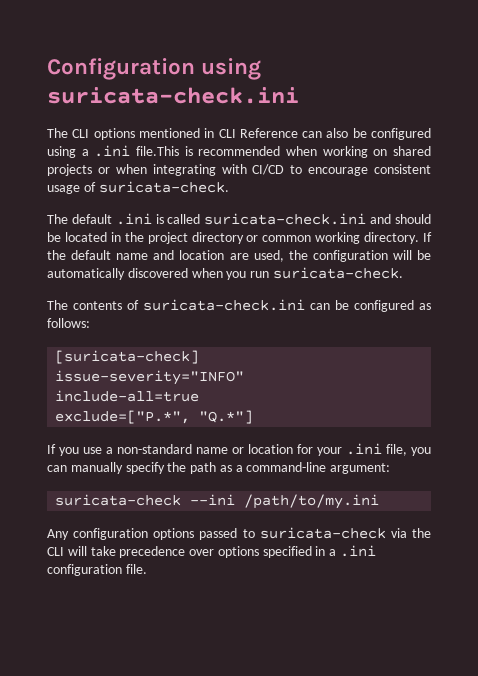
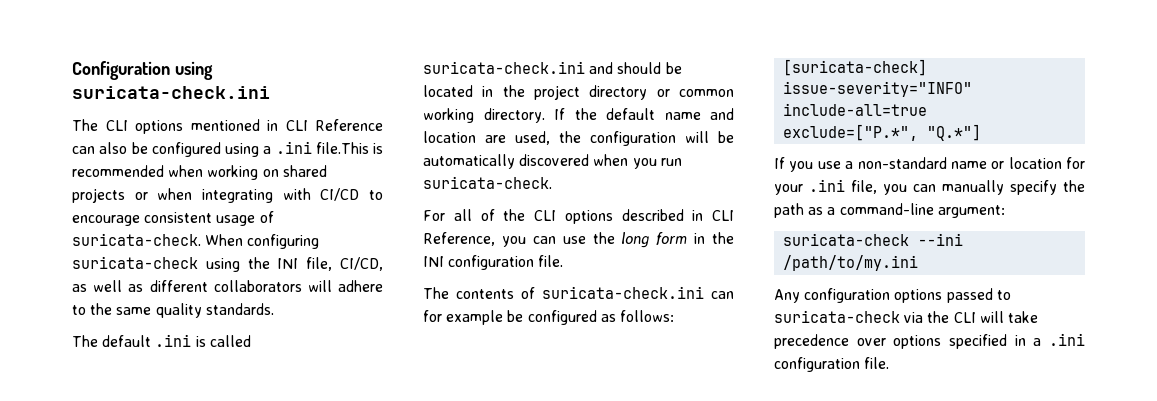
+ When configuring suricata-check using the INI file, CI/CD, as well as different collaborators will adhere to the same quality standards.
+ For all of the CLI options described in CLI Reference, you can use the long form in the INI configuration file.
- The contents of suricata-check.ini can be configured as follows:
+ The contents of suricata-check.ini can for example be configured as follows:

